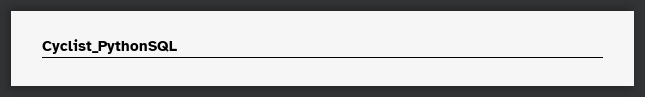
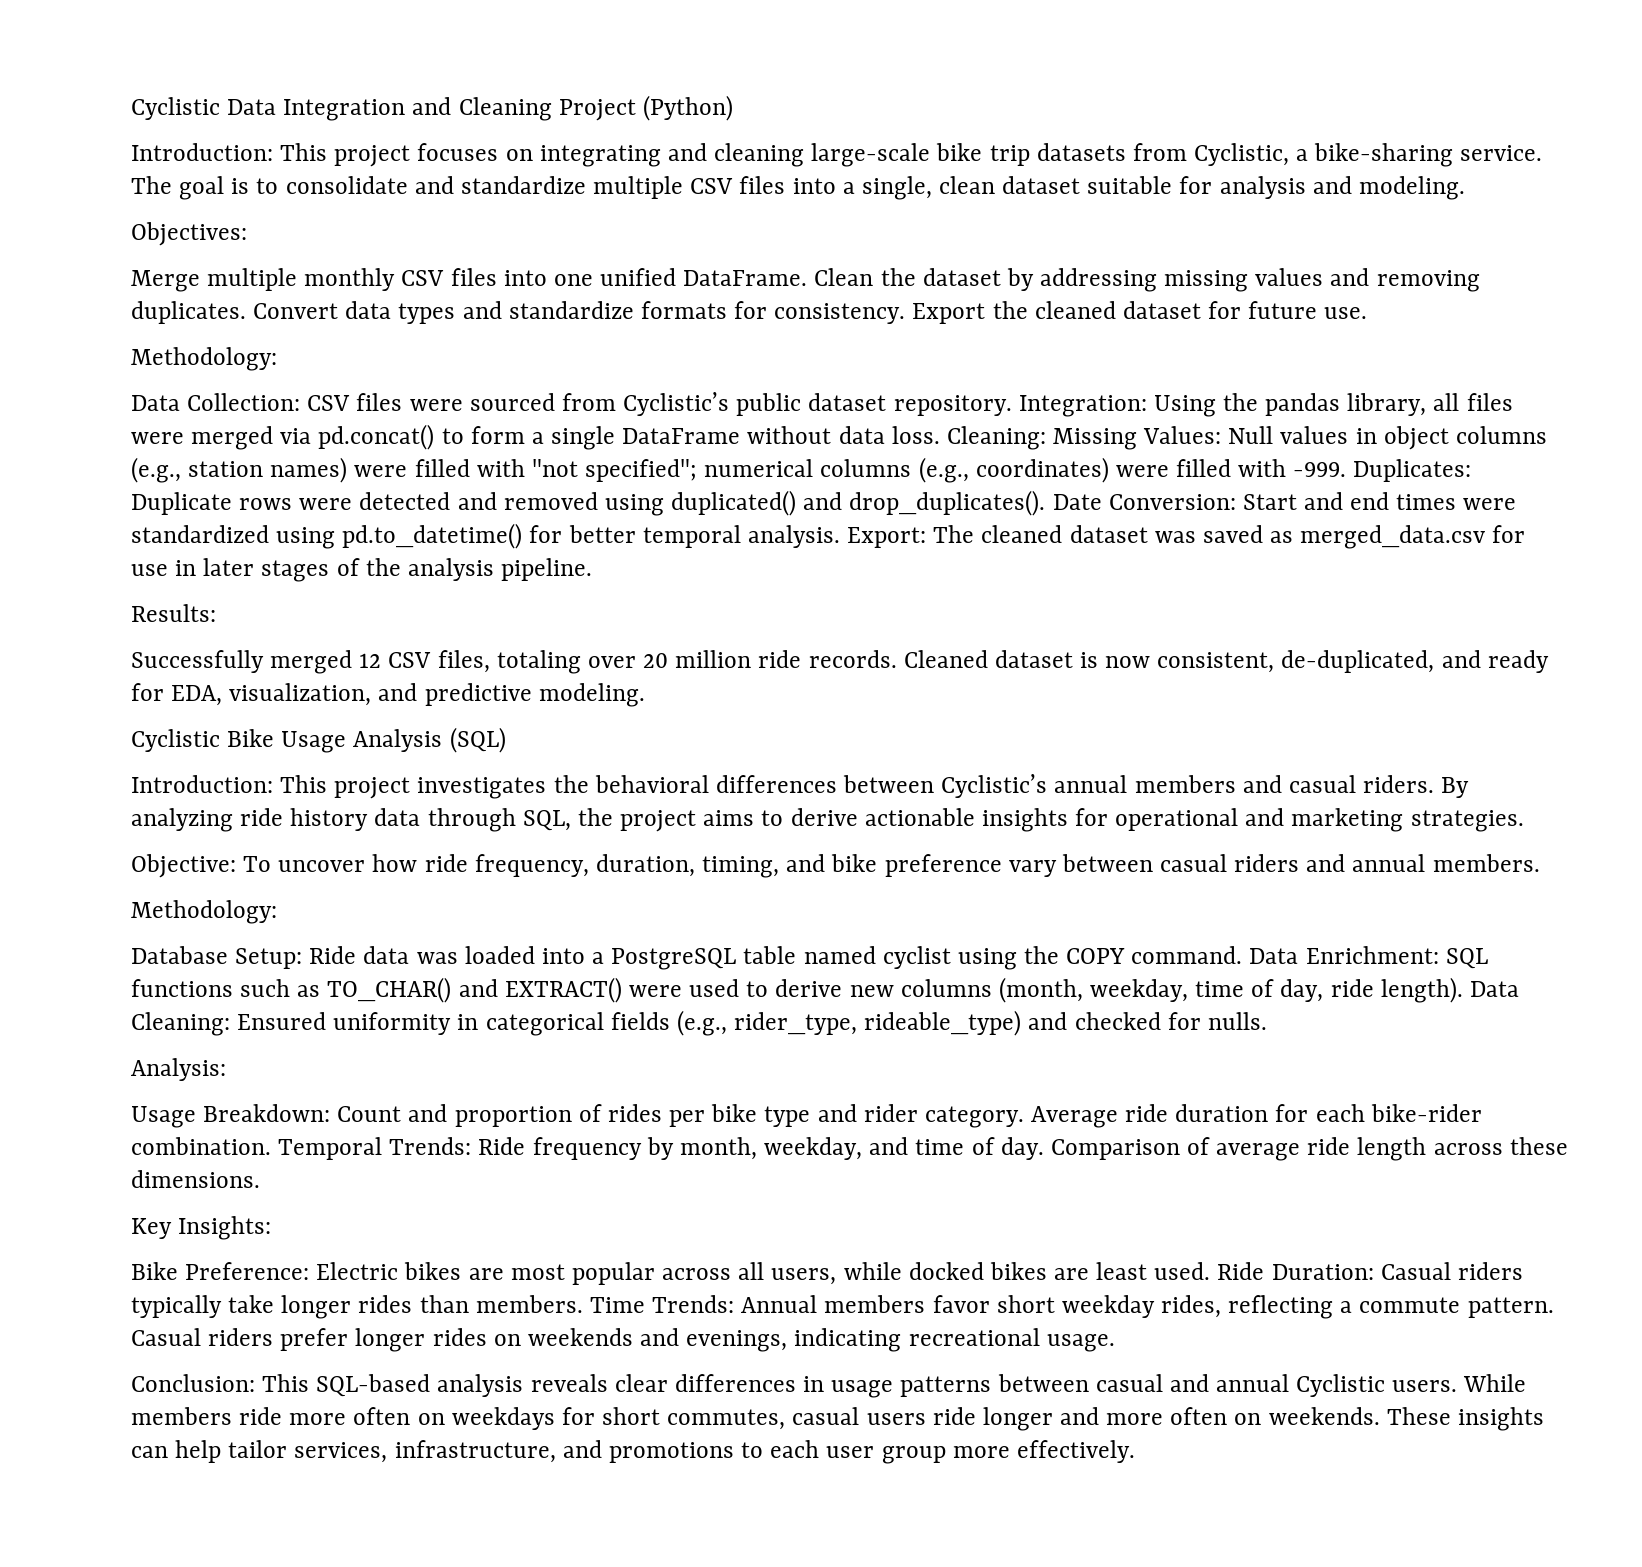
- Cyclist_PythonSQL
+ Cyclistic Data Integration and Cleaning Project (Python)
+ Introduction: This project focuses on integrating and cleaning large-scale bike trip datasets from Cyclistic, a bike-sharing service. The goal is to consolidate and standardize multiple CSV files into a single, clean dataset suitable for analysis and modeling.
+ Objectives:
+ Merge multiple monthly CSV files into one unified DataFrame. Clean the dataset by addressing missing values and removing duplicates. Convert data types and standardize formats for consistency. Export the cleaned dataset for future use.
+ Methodology:
+ Data Collection: CSV files were sourced from Cyclistic’s public dataset repository. Integration: Using the pandas library, all files were merged via pd.concat() to form a single DataFrame without data loss. Cleaning: Missing Values: Null values in object columns (e.g., station names) were filled with "not specified"; numerical columns (e.g., coordinates) were filled with -999. Duplicates: Duplicate rows were detected and removed using duplicated() and drop_duplicates(). Date Conversion: Start and end times were standardized using pd.to_datetime() for better temporal analysis. Export: The cleaned dataset was saved as merged_data.csv for use in later stages of the analysis pipeline.
+ Results:
+ Successfully merged 12 CSV files, totaling over 20 million ride records. Cleaned dataset is now consistent, de-duplicated, and ready for EDA, visualization, and predictive modeling.
+ Cyclistic Bike Usage Analysis (SQL)
+ Introduction: This project investigates the behavioral differences between Cyclistic’s annual members and casual riders. By analyzing ride history data through SQL, the project aims to derive actionable insights for operational and marketing strategies.
+ Objective: To uncover how ride frequency, duration, timing, and bike preference vary between casual riders and annual members.
+ Methodology:
+ Database Setup: Ride data was loaded into a PostgreSQL table named cyclist using the COPY command. Data Enrichment: SQL functions such as TO_CHAR() and EXTRACT() were used to derive new columns (month, weekday, time of day, ride length). Data Cleaning: Ensured uniformity in categorical fields (e.g., rider_type, rideable_type) and checked for nulls.
+ Analysis:
+ Usage Breakdown: Count and proportion of rides per bike type and rider category. Average ride duration for each bike-rider combination. Temporal Trends: Ride frequency by month, weekday, and time of day. Comparison of average ride length across these dimensions.
+ Key Insights:
+ Bike Preference: Electric bikes are most popular across all users, while docked bikes are least used. Ride Duration: Casual riders typically take longer rides than members. Time Trends: Annual members favor short weekday rides, reflecting a commute pattern. Casual riders prefer longer rides on weekends and evenings, indicating recreational usage.
+ Conclusion: This SQL-based analysis reveals clear differences in usage patterns between casual and annual Cyclistic users. While members ride more often on weekdays for short commutes, casual users ride longer and more often on weekends. These insights can help tailor services, infrastructure, and promotions to each user group more effectively.

